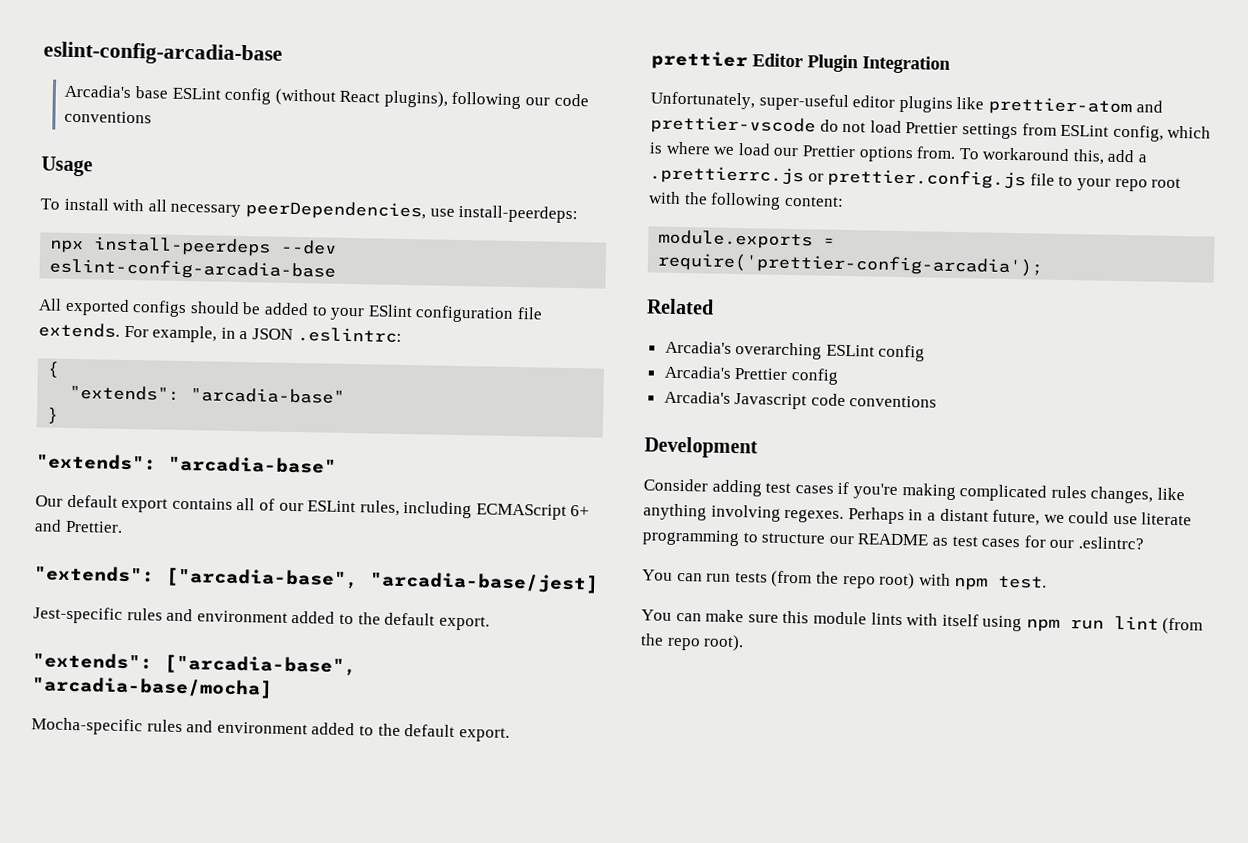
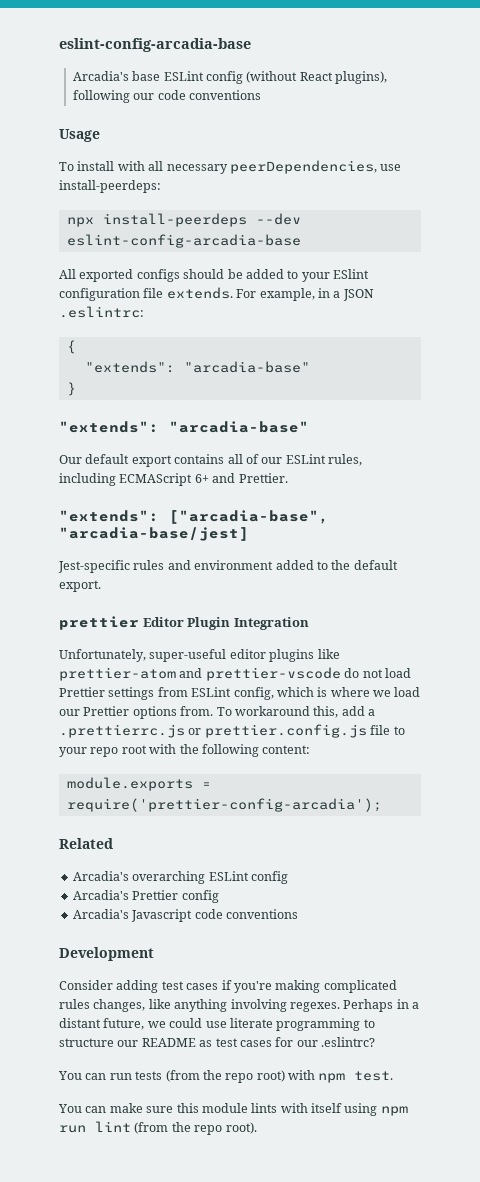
- "extends": ["arcadia-base", "arcadia-base/mocha]
- Mocha-specific rules and environment added to the default export.

